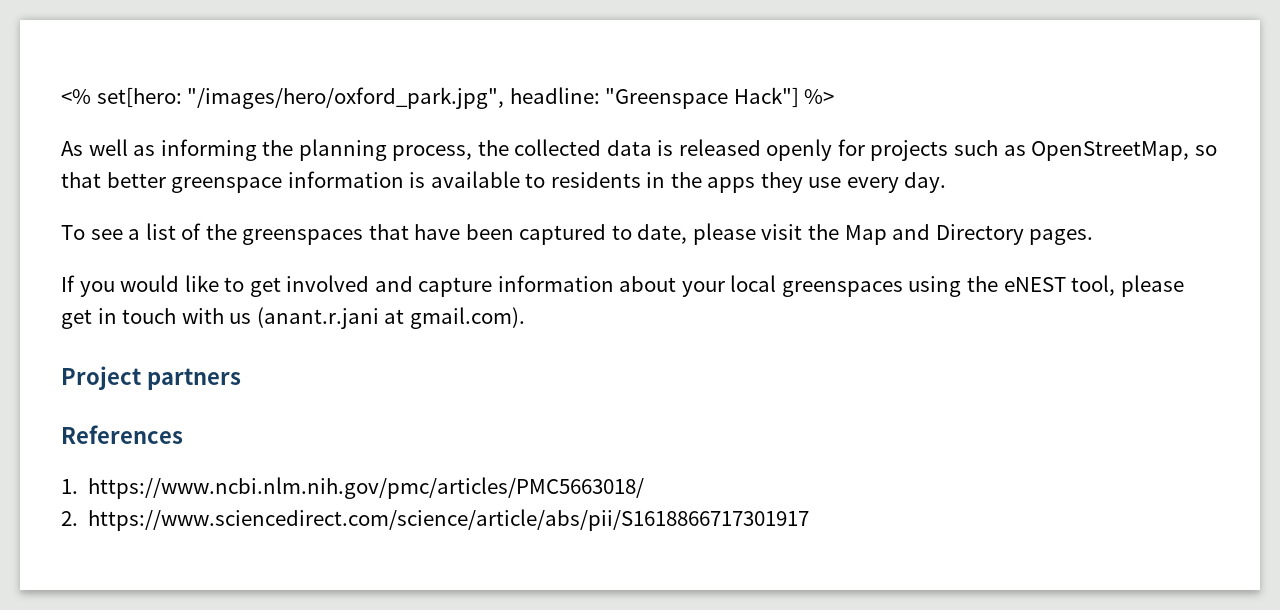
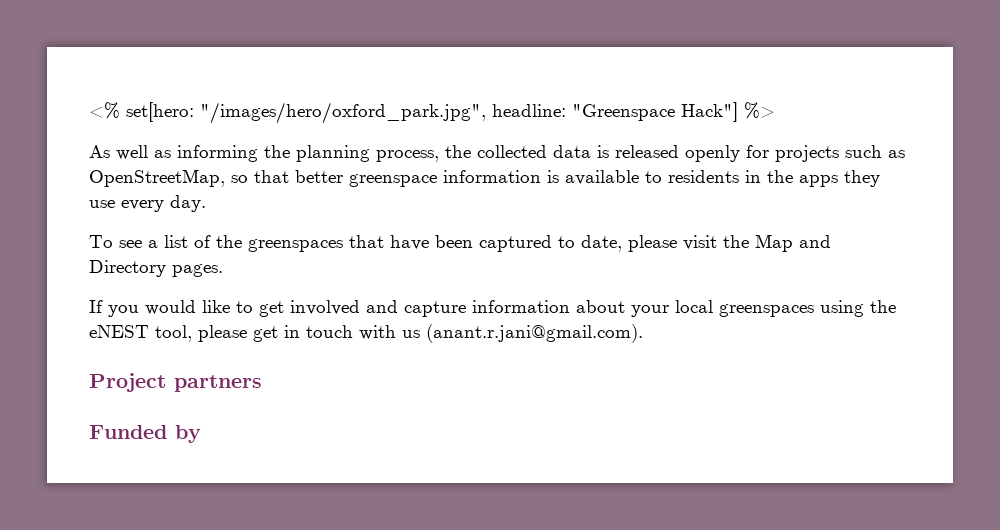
- If you would like to get involved and capture information about your local greenspaces using the eNEST tool, please get in touch with us (anant.r.jani at gmail.com).
+ If you would like to get involved and capture information about your local greenspaces using the eNEST tool, please get in touch with us (anant.r.jani@gmail.com).
- References
- 1. https://www.ncbi.nlm.nih.gov/pmc/articles/PMC5663018/
- 2. https://www.sciencedirect.com/science/article/abs/pii/S1618866717301917
+ Funded by

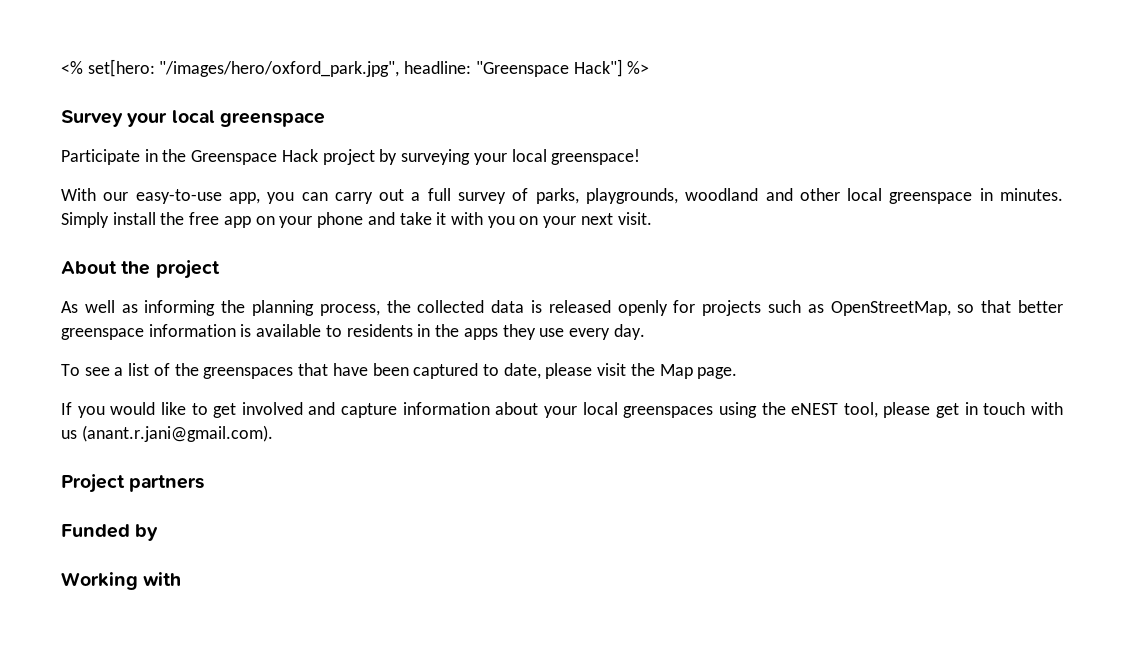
+ Survey your local greenspace
+ Participate in the Greenspace Hack project by surveying your local greenspace!
+ With our easy-to-use app, you can carry out a full survey of parks, playgrounds, woodland and other local greenspace in minutes. Simply install the free app on your phone and take it with you on your next visit.
+ About the project
- To see a list of the greenspaces that have been captured to date, please visit the Map and Directory pages.
+ To see a list of the greenspaces that have been captured to date, please visit the Map page.
+ Working with

